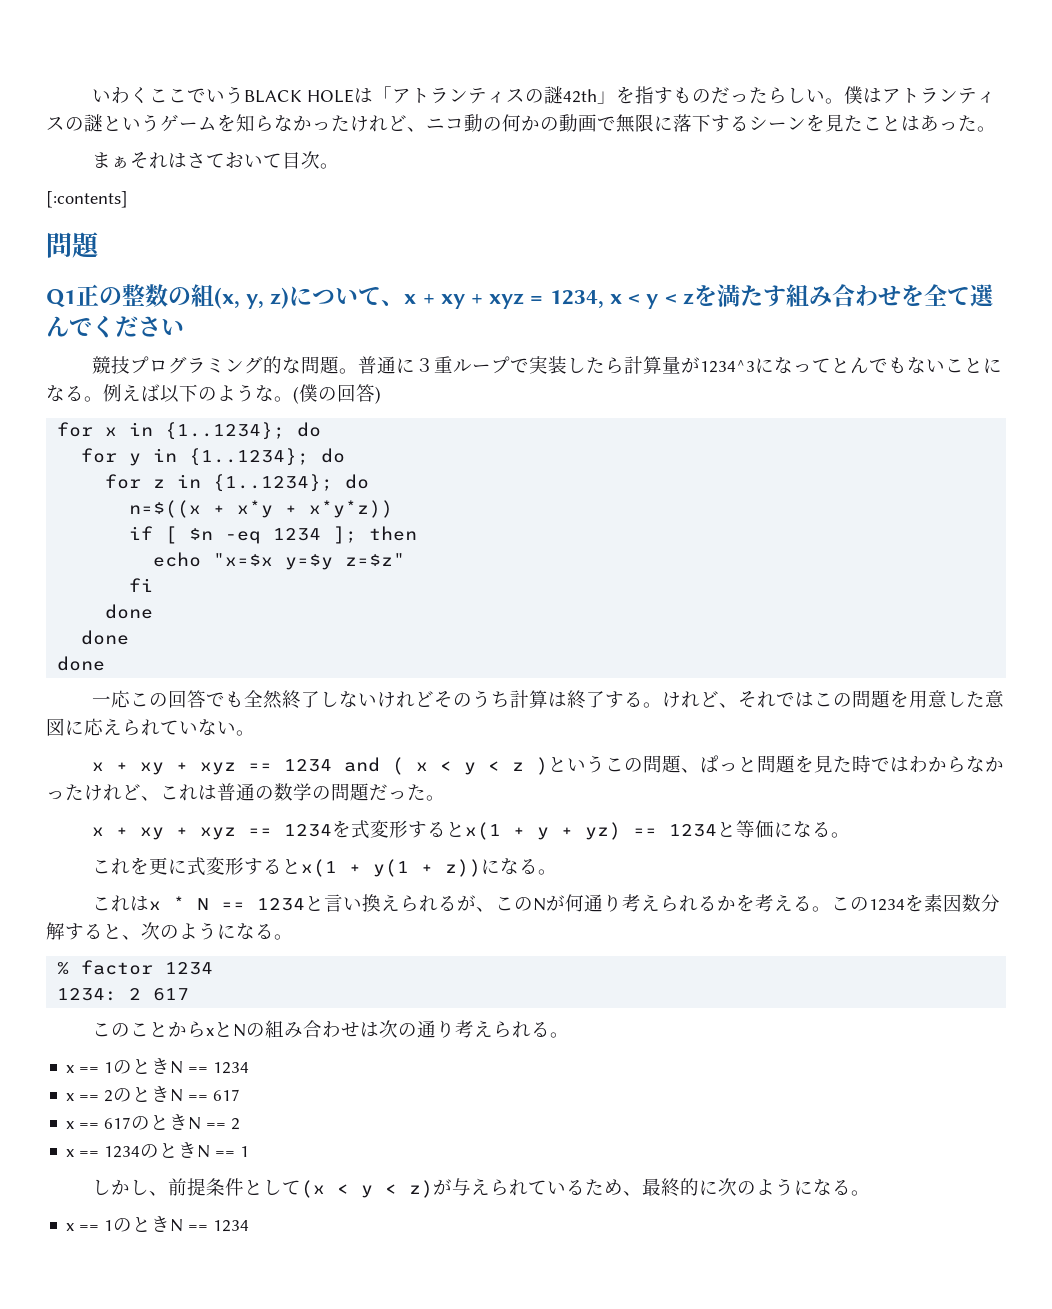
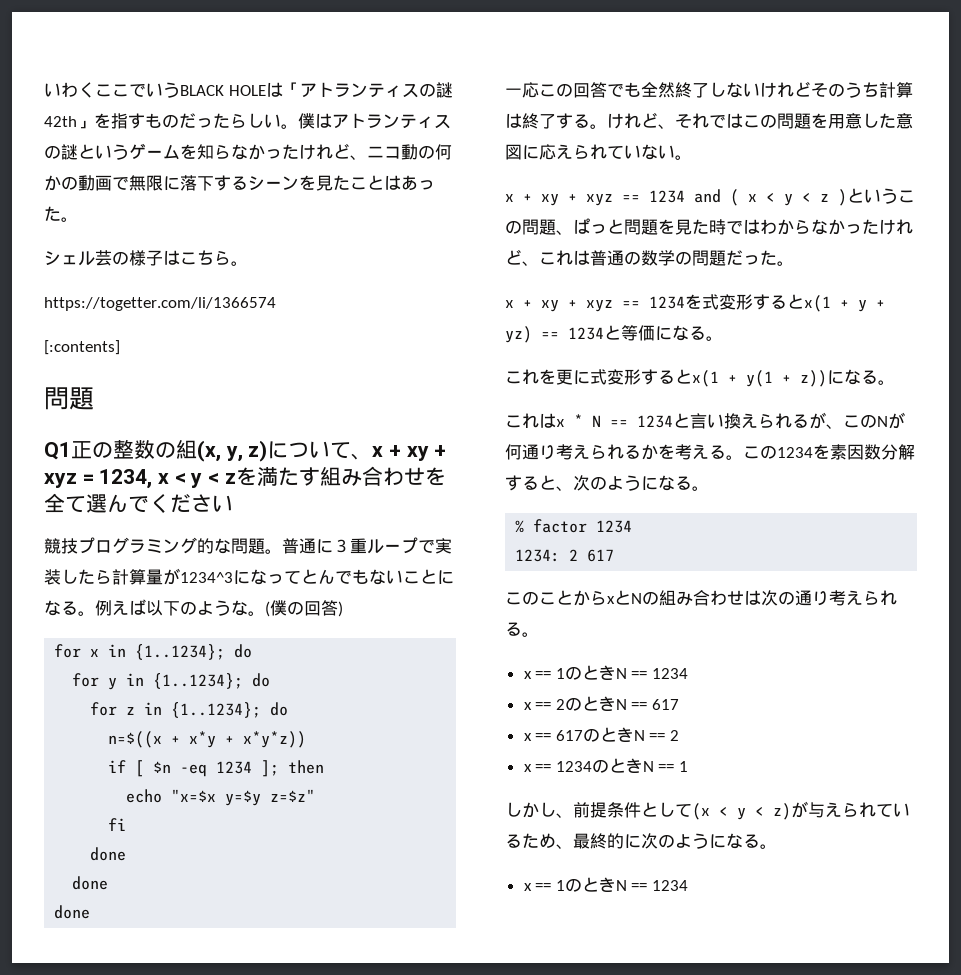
- まぁそれはさておいて目次。
+ シェル芸の様子はこちら。
+ https://togetter.com/li/1366574

